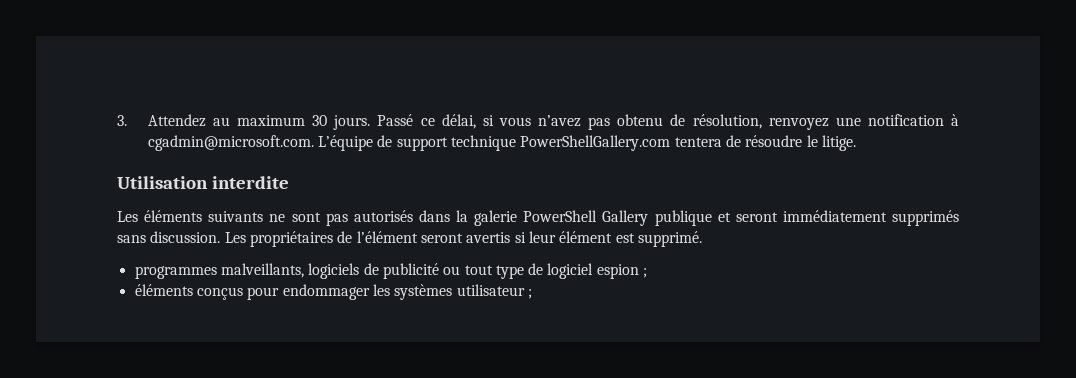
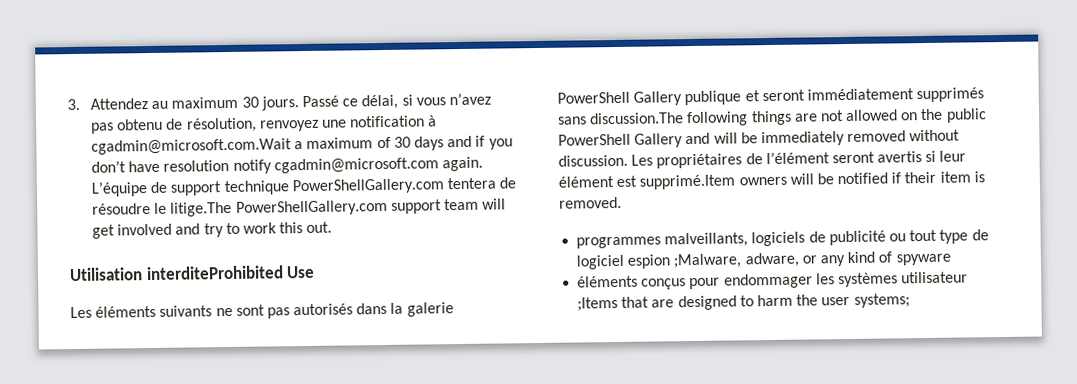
- Passé ce délai, si vous n’avez pas obtenu de résolution, renvoyez une notification à cgadmin@microsoft.com. L’équipe de support technique PowerShellGallery.com tentera de résoudre le litige.
+ Passé ce délai, si vous n’avez pas obtenu de résolution, renvoyez une notification à cgadmin@microsoft.com.Wait a maximum of 30 days and if you don’t have resolution notify cgadmin@microsoft.com again. L’équipe de support technique PowerShellGallery.com tentera de résoudre le litige.The PowerShellGallery.com support team will get involved and try to work this out.
- Utilisation interdite
+ Utilisation interditeProhibited Use
- Les éléments suivants ne sont pas autorisés dans la galerie PowerShell Gallery publique et seront immédiatement supprimés sans discussion.
+ Les éléments suivants ne sont pas autorisés dans la galerie PowerShell Gallery publique et seront immédiatement supprimés sans discussion.The following things are not allowed on the public PowerShell Gallery and will be immediately removed without discussion.
- Les propriétaires de l’élément seront avertis si leur élément est supprimé.
+ Les propriétaires de l’élément seront avertis si leur élément est supprimé.Item owners will be notified if their item is removed.
- programmes malveillants, logiciels de publicité ou tout type de logiciel espion ;
+ programmes malveillants, logiciels de publicité ou tout type de logiciel espion ;Malware, adware, or any kind of spyware
- éléments conçus pour endommager les systèmes utilisateur ;
+ éléments conçus pour endommager les systèmes utilisateur ;Items that are designed to harm the user systems;

